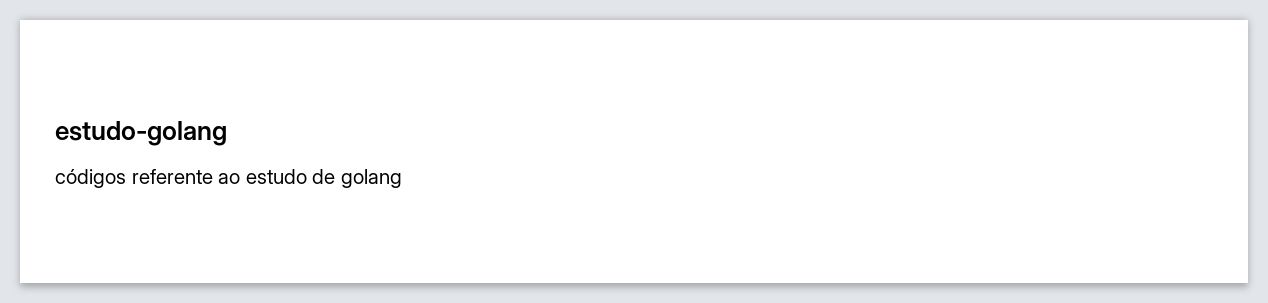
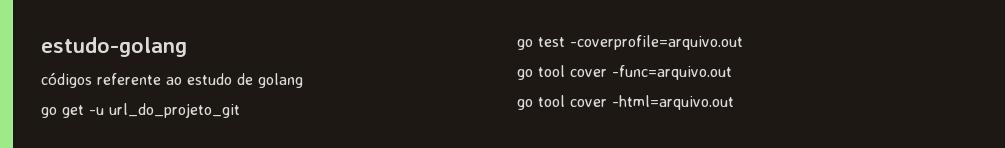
+ go get -u url_do_projeto_git
+ go test -coverprofile=arquivo.out
+ go tool cover -func=arquivo.out
+ go tool cover -html=arquivo.out

